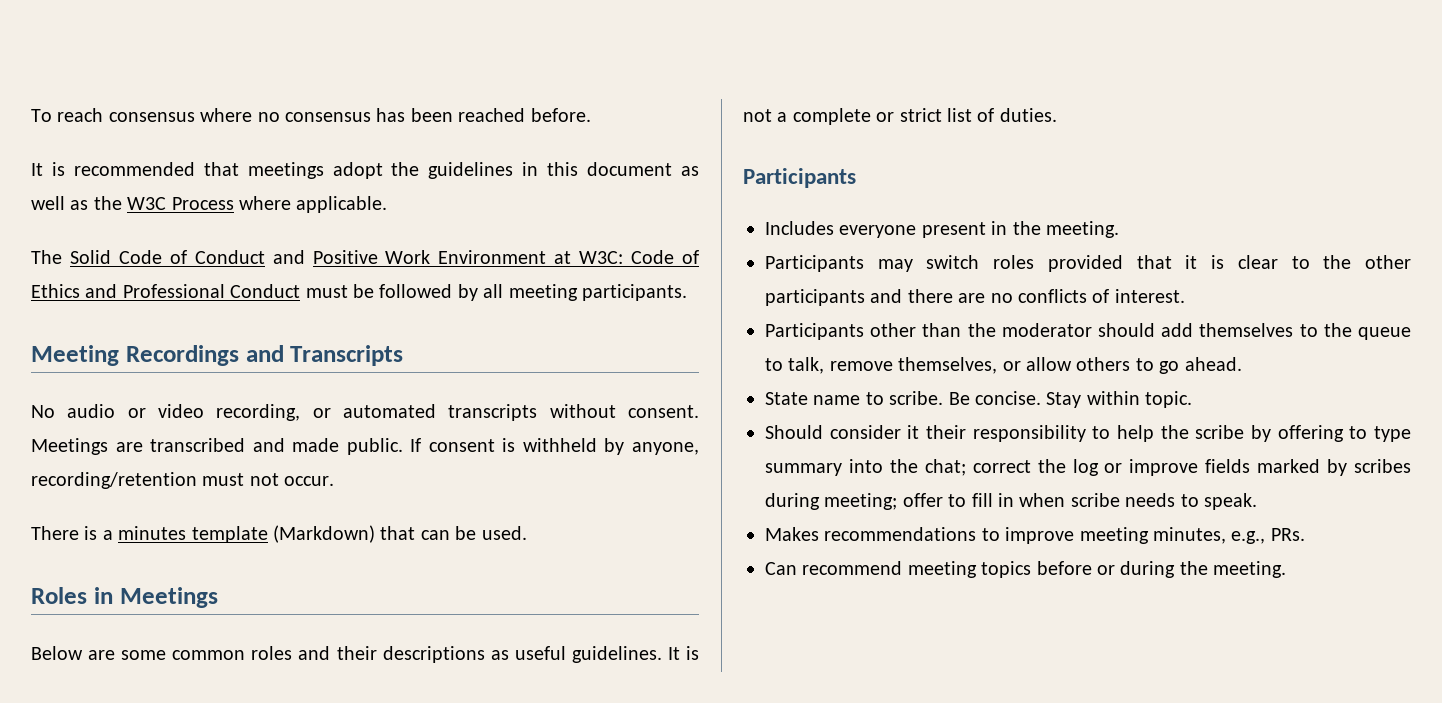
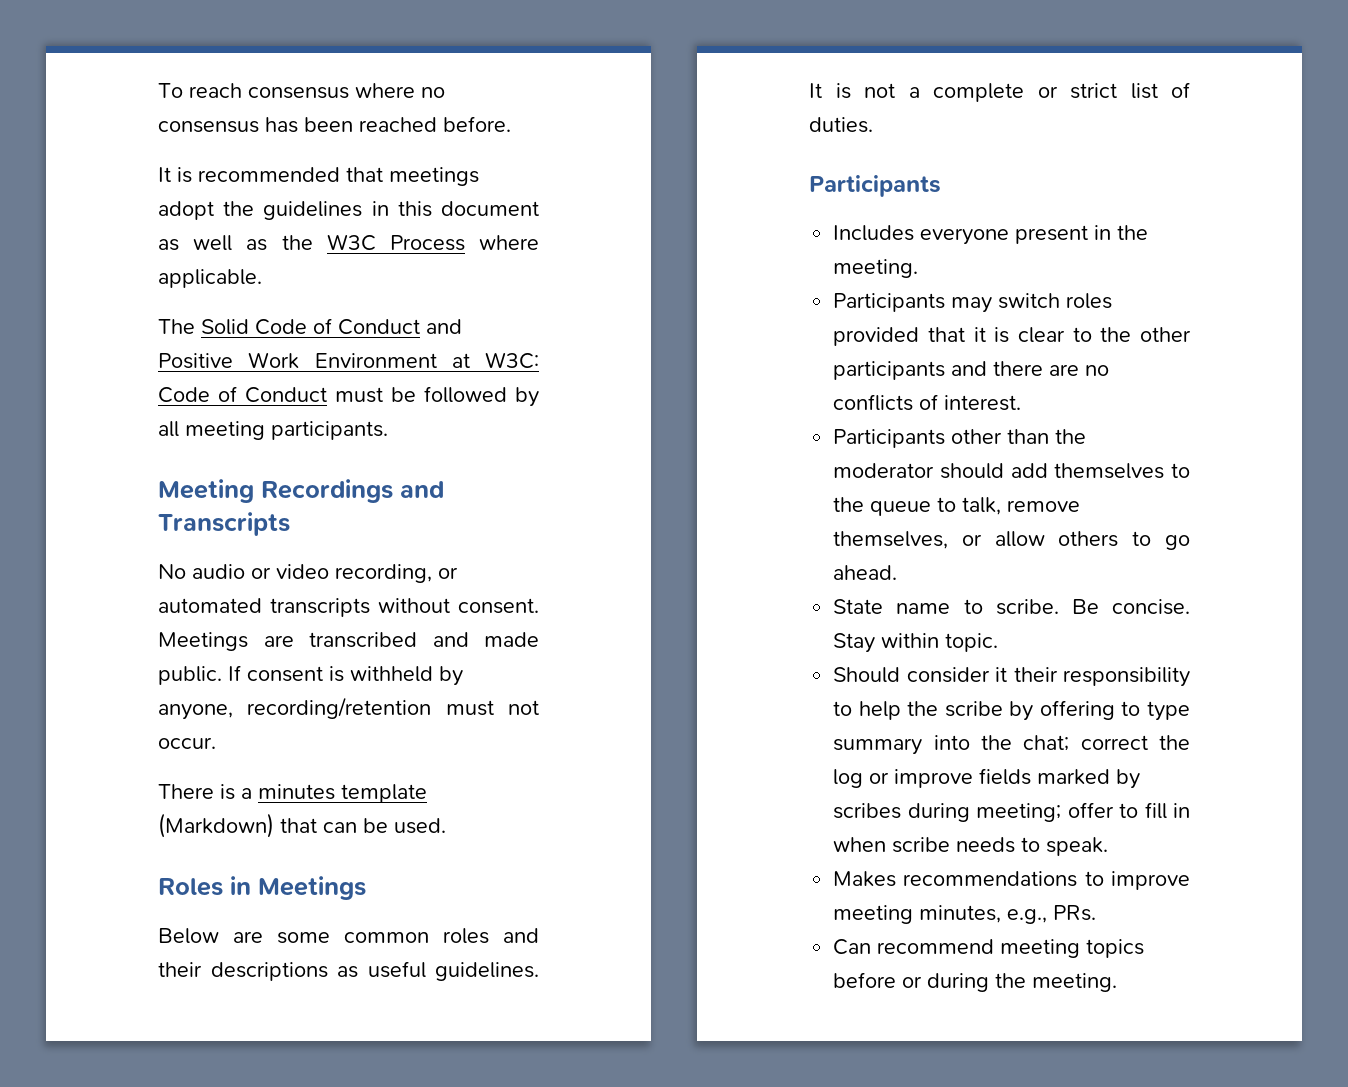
- The Solid Code of Conduct and Positive Work Environment at W3C: Code of Ethics and Professional Conduct must be followed by all meeting participants.
+ The Solid Code of Conduct and Positive Work Environment at W3C: Code of Conduct must be followed by all meeting participants.

